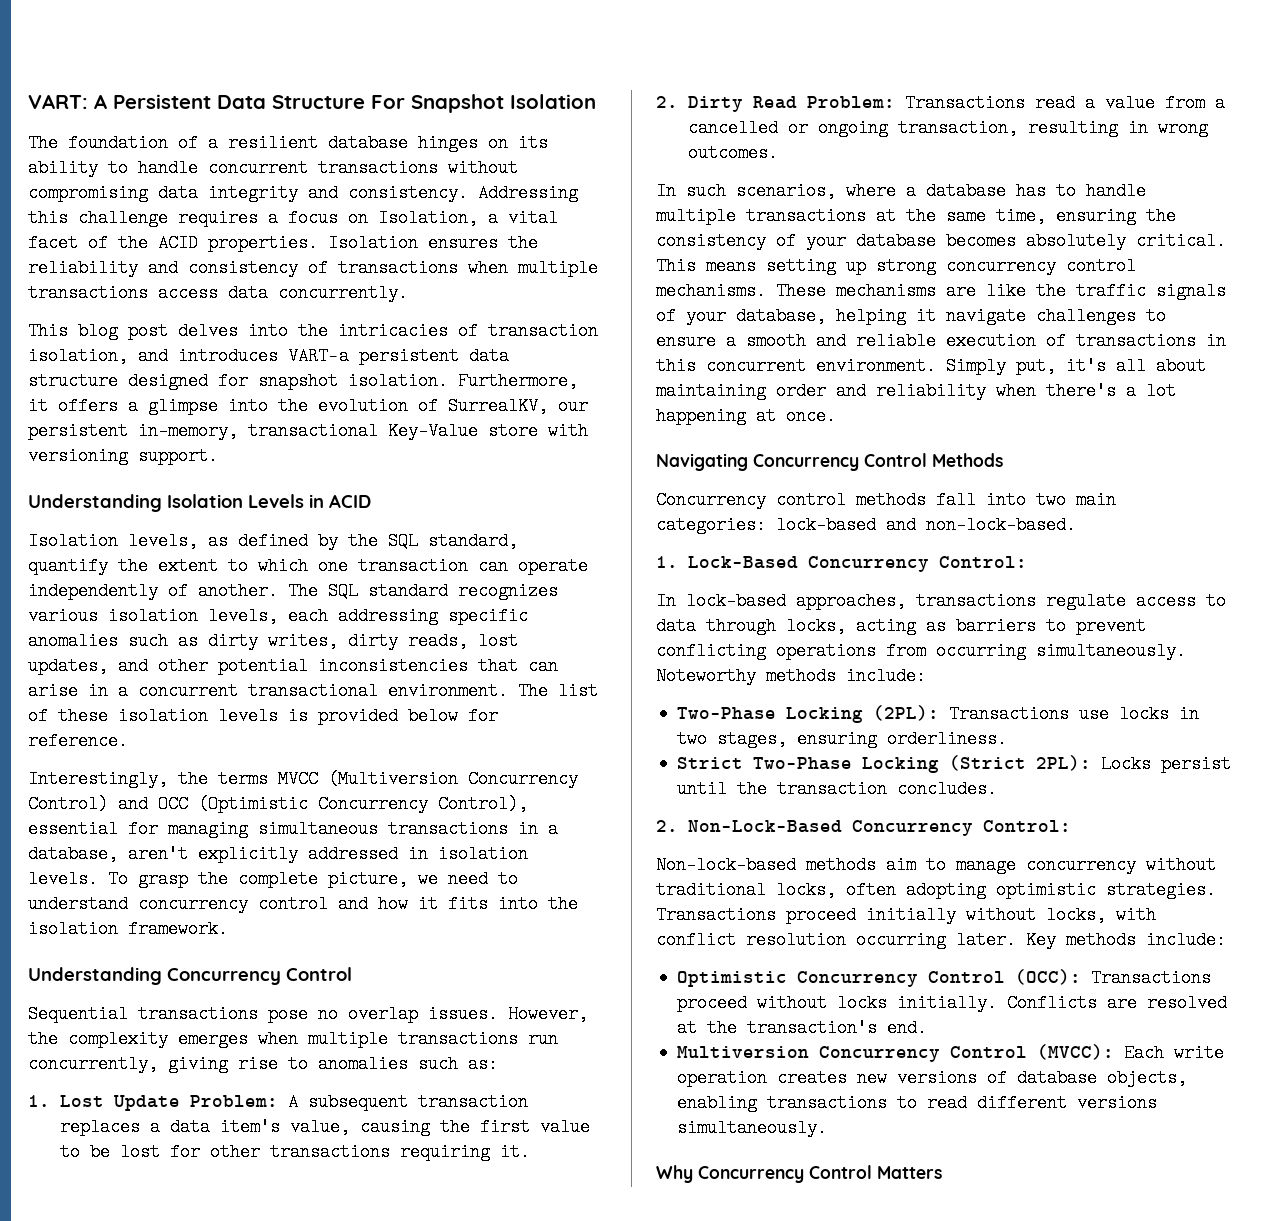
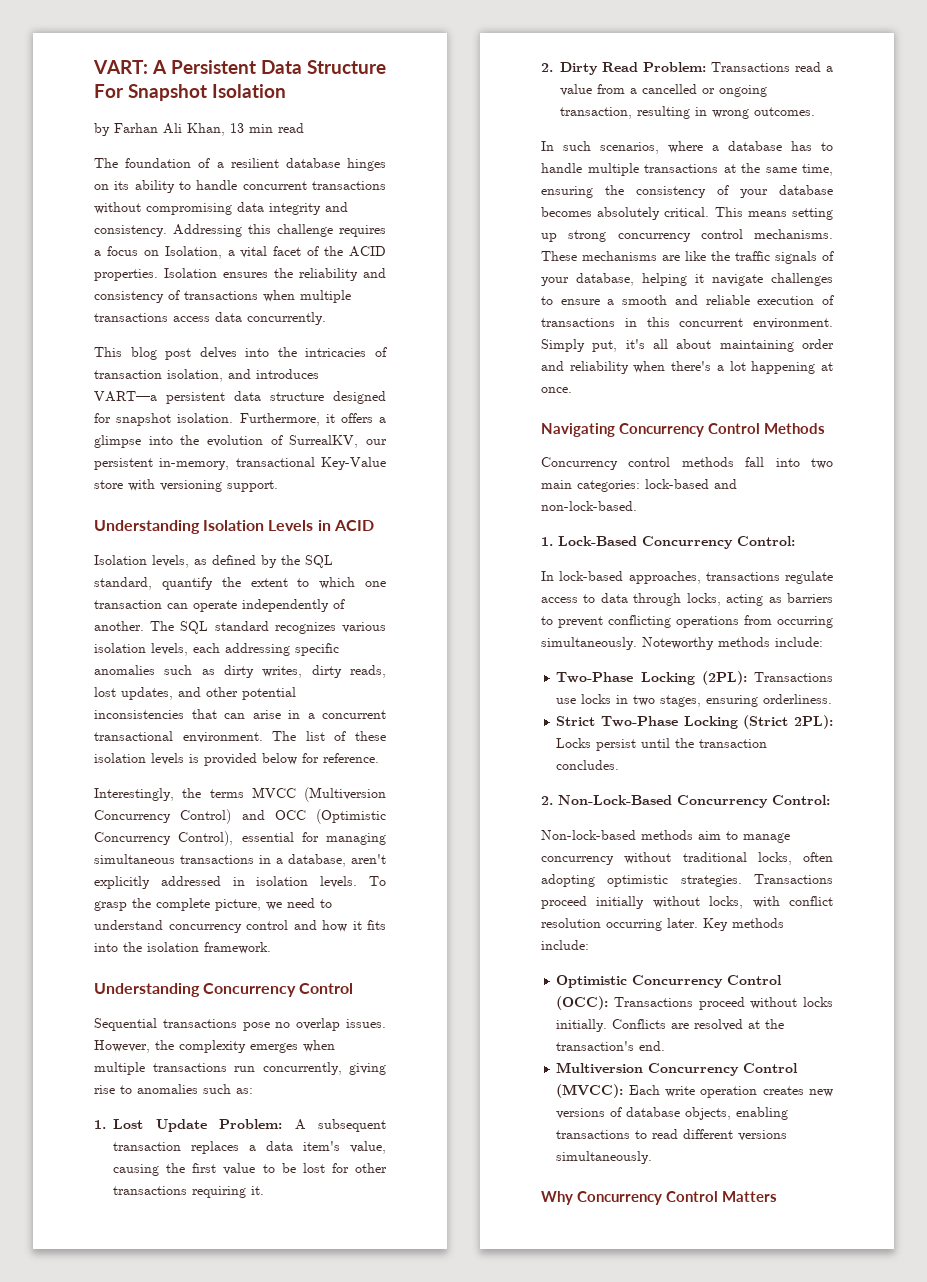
+ by Farhan Ali Khan, 13 min read

